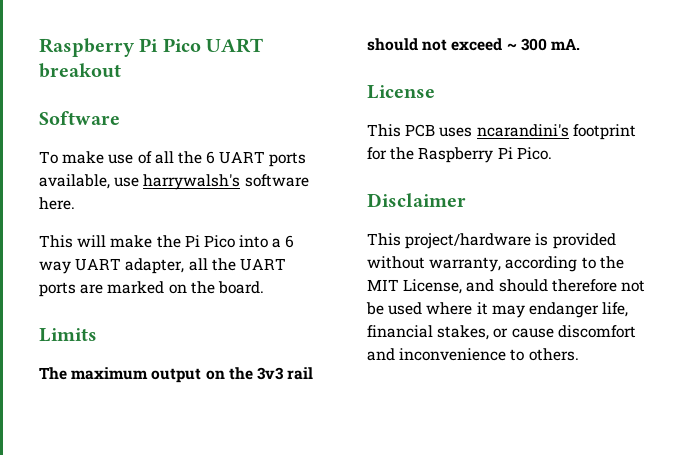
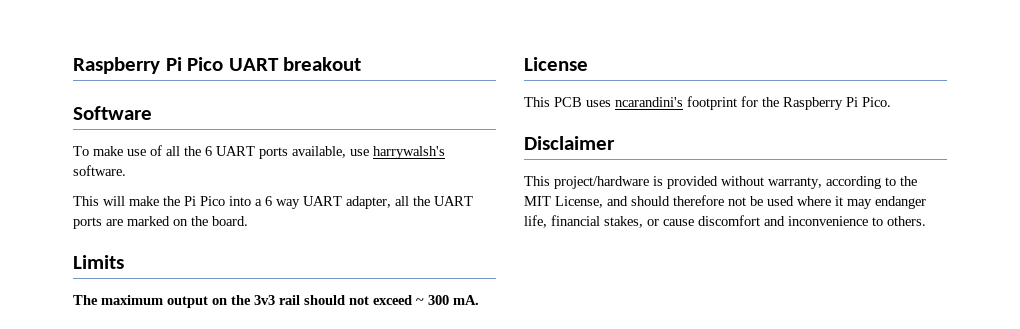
- To make use of all the 6 UART ports available, use harrywalsh's software here.
+ To make use of all the 6 UART ports available, use harrywalsh's software.

